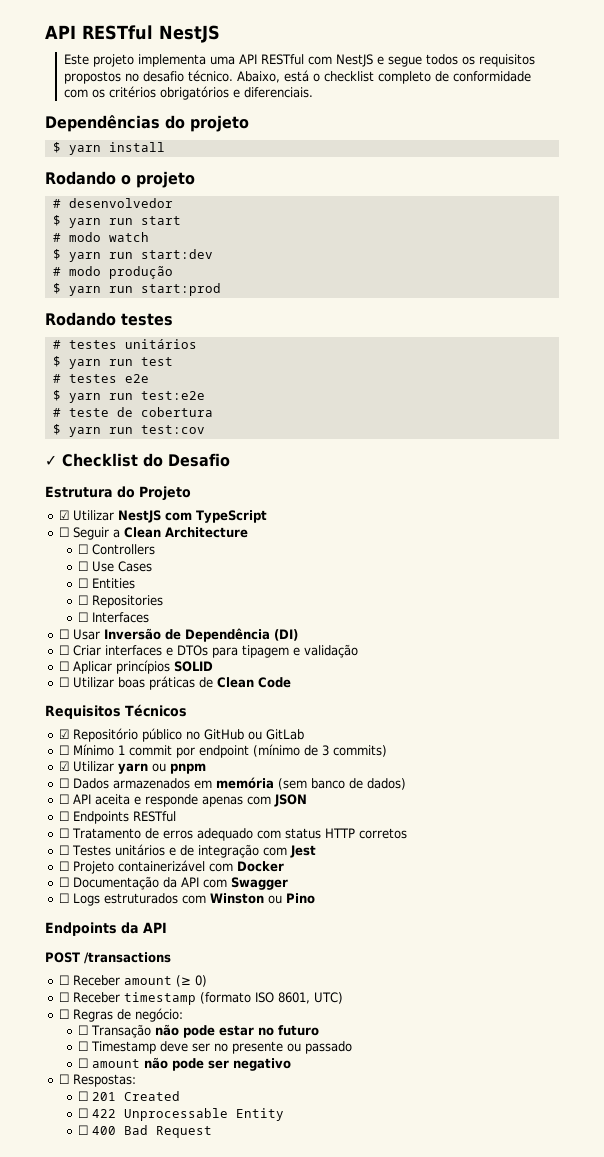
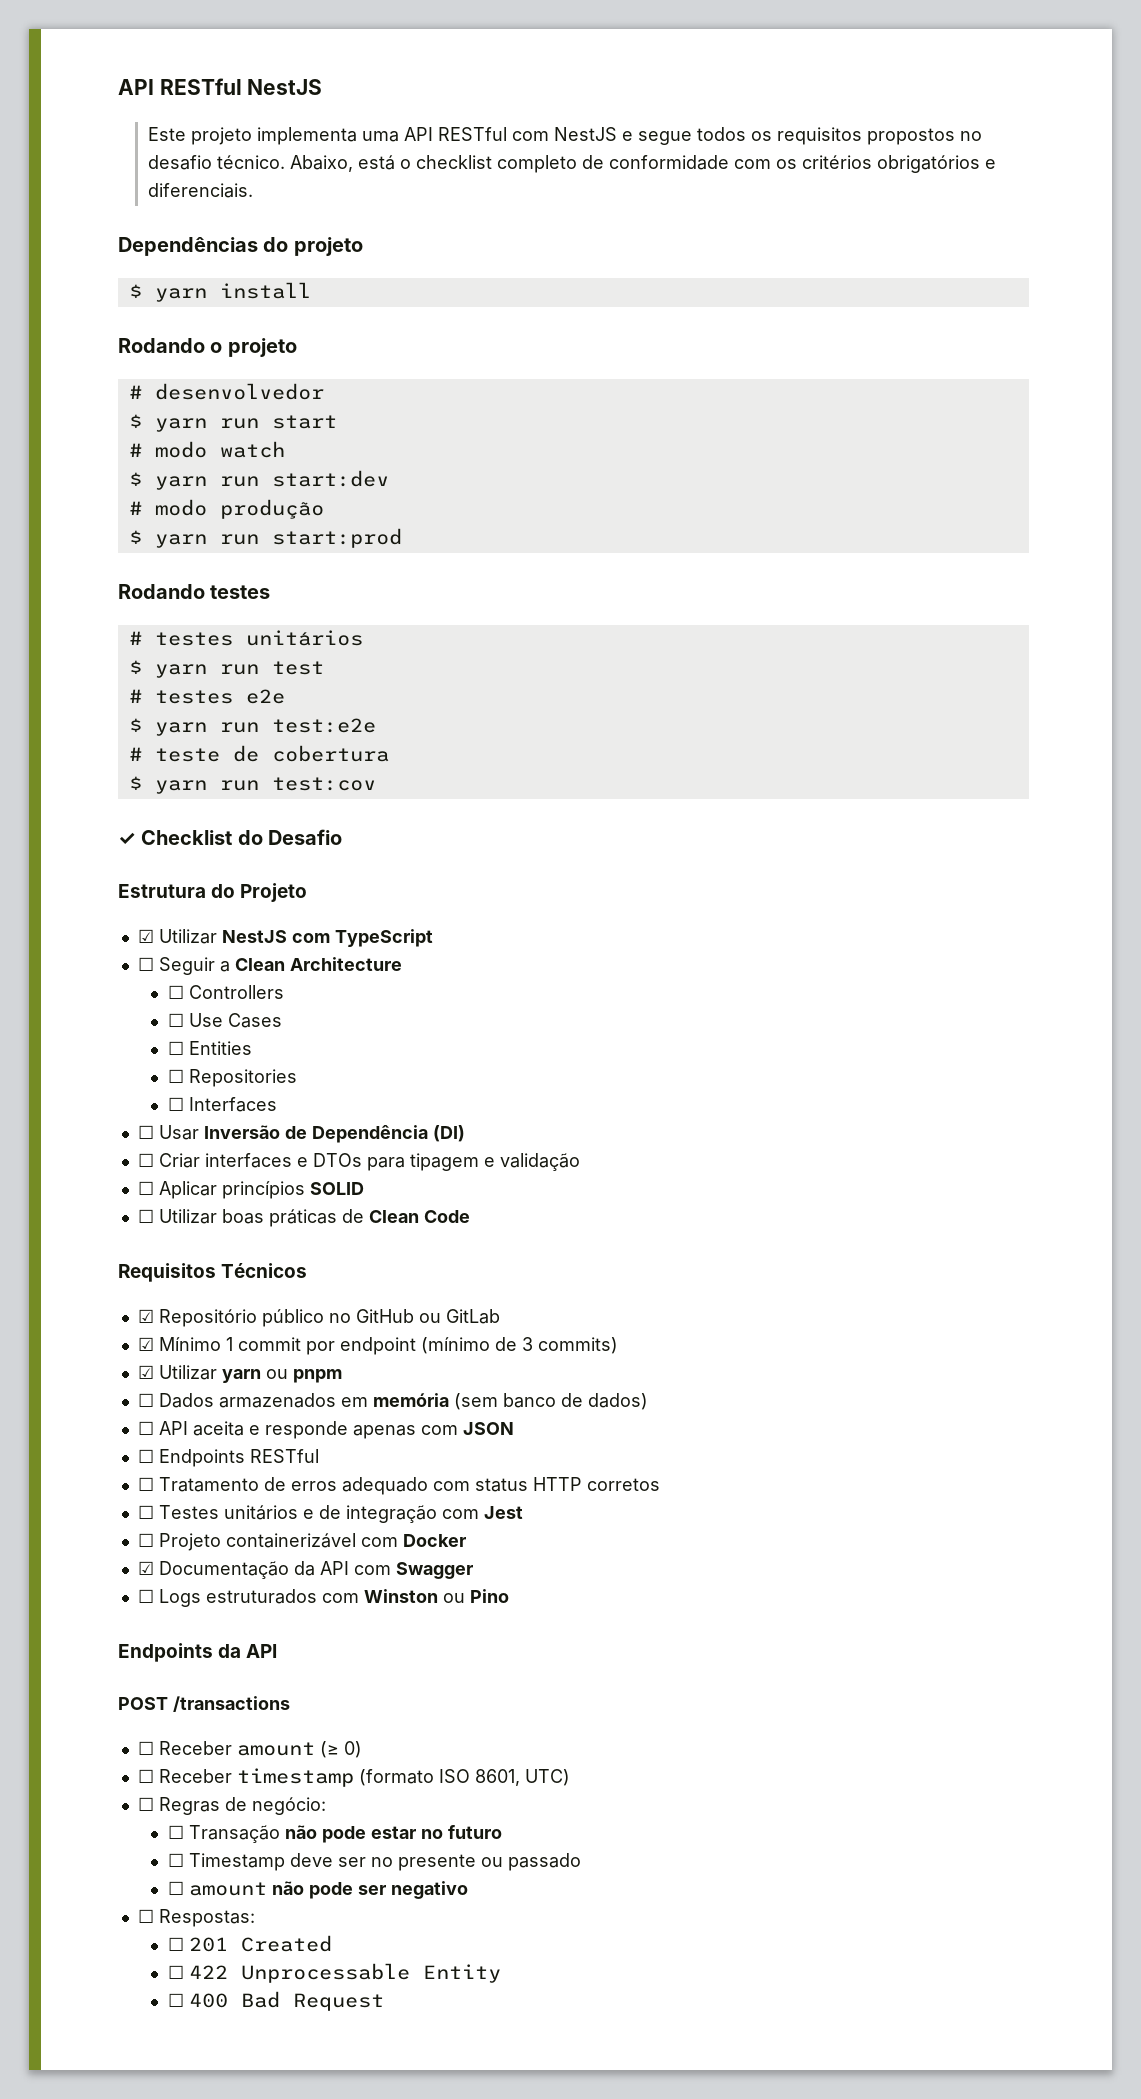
- ☐ Mínimo 1 commit por endpoint (mínimo de 3 commits)
+ ☑ Mínimo 1 commit por endpoint (mínimo de 3 commits)
- ☐ Documentação da API com Swagger
+ ☑ Documentação da API com Swagger

